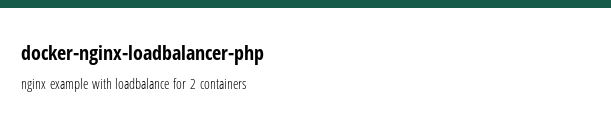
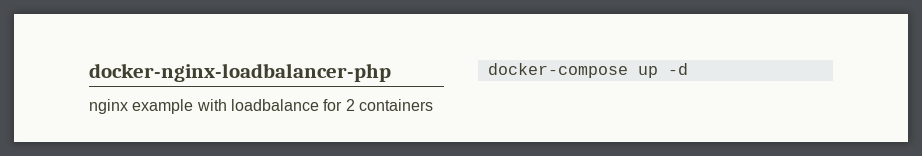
+ docker-compose up -d

